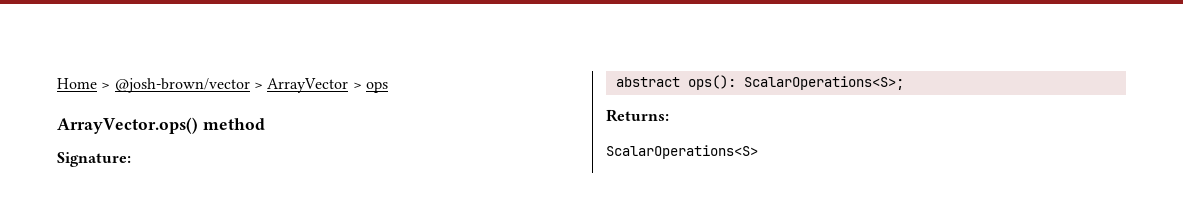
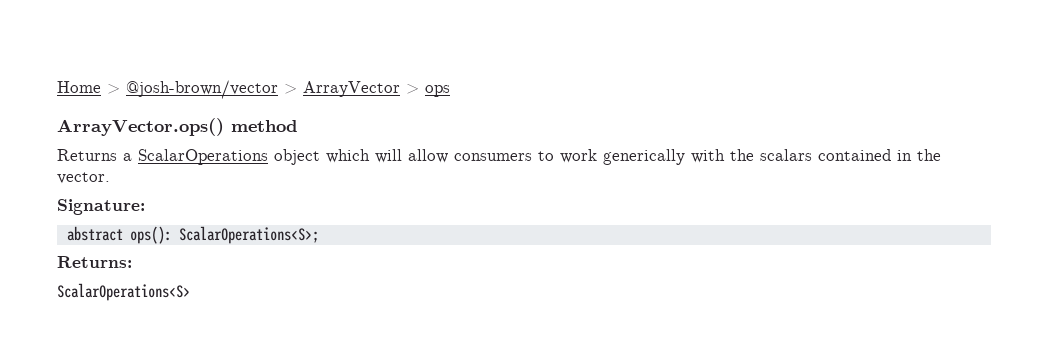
+ Returns a ScalarOperations object which will allow consumers to work generically with the scalars contained in the vector.

